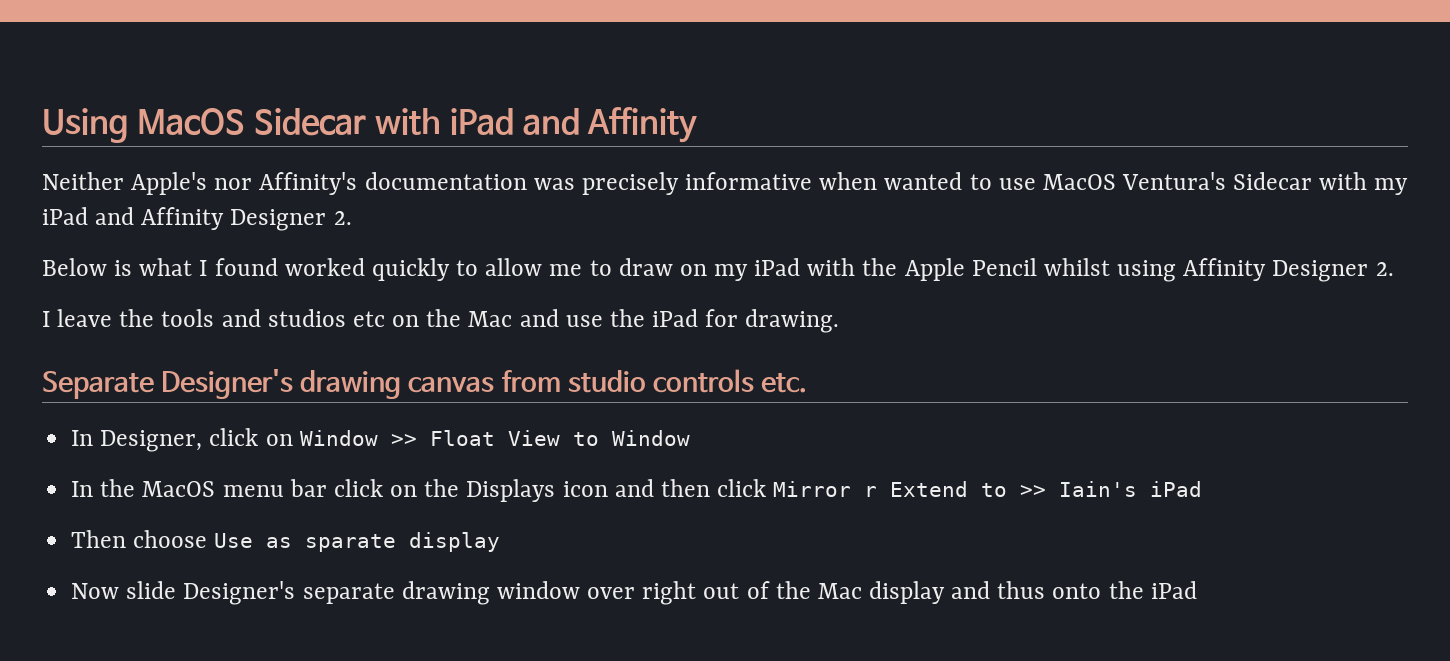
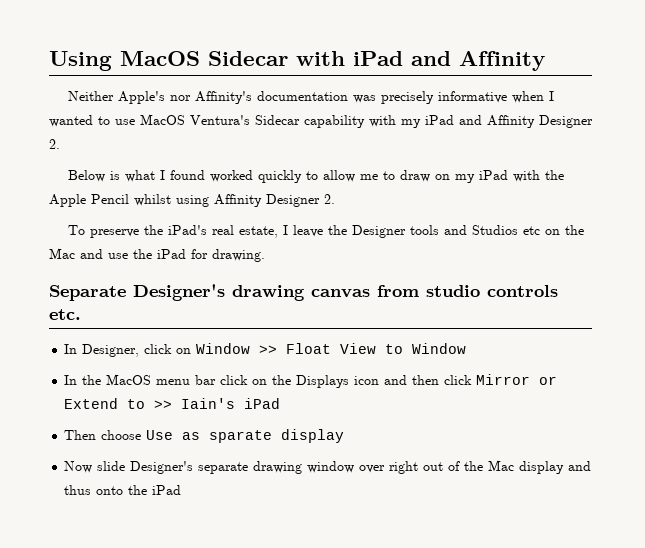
- Neither Apple's nor Affinity's documentation was precisely informative when wanted to use MacOS Ventura's Sidecar with my iPad and Affinity Designer 2.
+ Neither Apple's nor Affinity's documentation was precisely informative when I wanted to use MacOS Ventura's Sidecar capability with my iPad and Affinity Designer 2.
- I leave the tools and studios etc on the Mac and use the iPad for drawing.
+ To preserve the iPad's real estate, I leave the Designer tools and Studios etc on the Mac and use the iPad for drawing.
- In the MacOS menu bar click on the Displays icon and then click Mirror r Extend to >> Iain's iPad
+ In the MacOS menu bar click on the Displays icon and then click Mirror or Extend to >> Iain's iPad

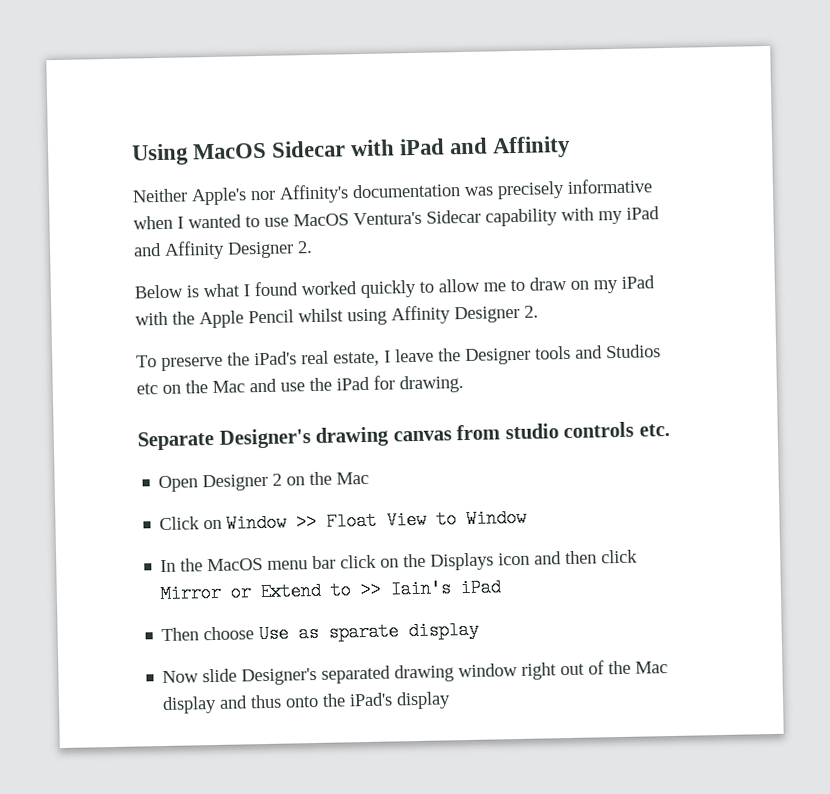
- In Designer, click on Window >> Float View to Window
+ Open Designer 2 on the Mac
+ Click on Window >> Float View to Window
- Now slide Designer's separate drawing window over right out of the Mac display and thus onto the iPad
+ Now slide Designer's separated drawing window right out of the Mac display and thus onto the iPad's display

